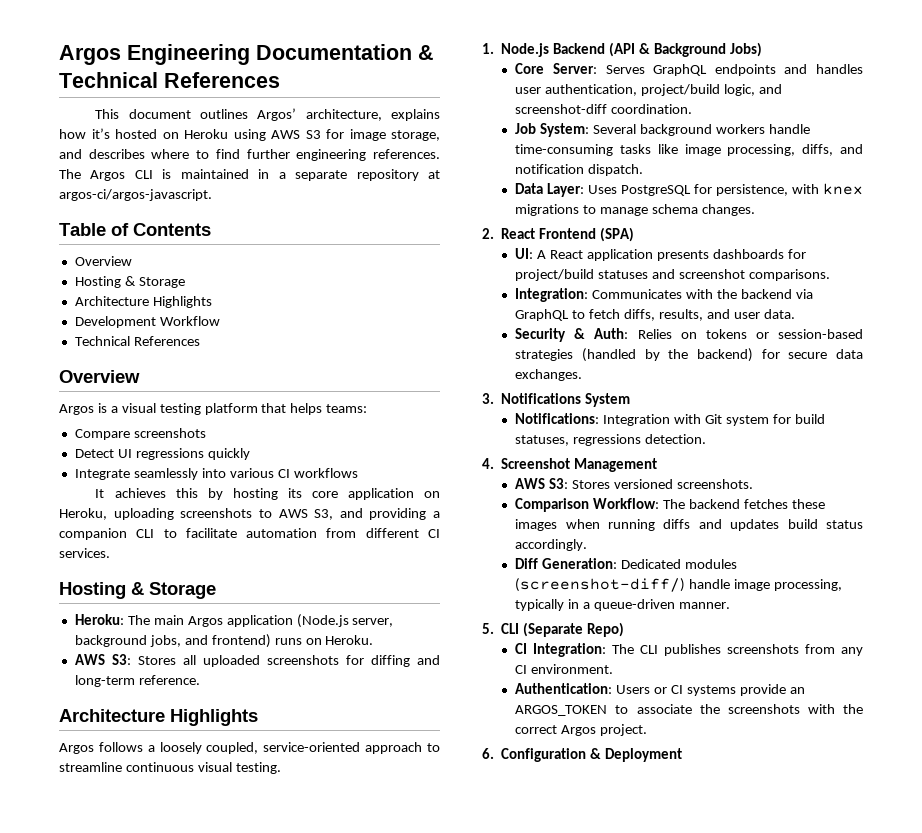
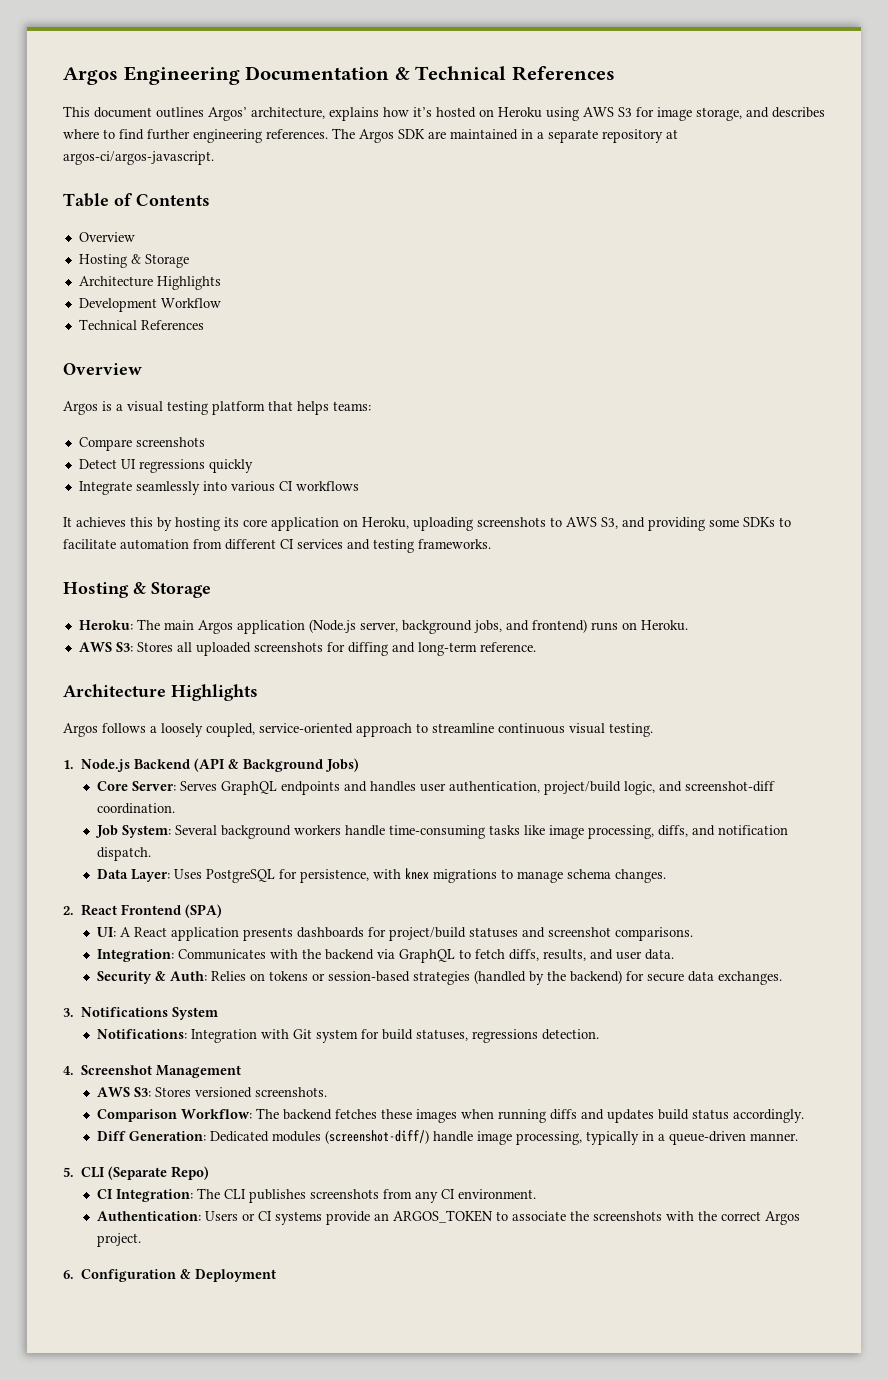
- The Argos CLI is maintained in a separate repository at argos-ci/argos-javascript.
+ The Argos SDK are maintained in a separate repository at argos-ci/argos-javascript.
- It achieves this by hosting its core application on Heroku, uploading screenshots to AWS S3, and providing a companion CLI to facilitate automation from different CI services.
+ It achieves this by hosting its core application on Heroku, uploading screenshots to AWS S3, and providing some SDKs to facilitate automation from different CI services and testing frameworks.

